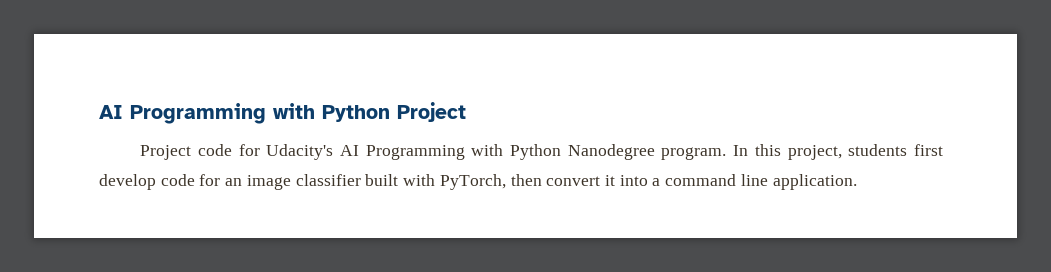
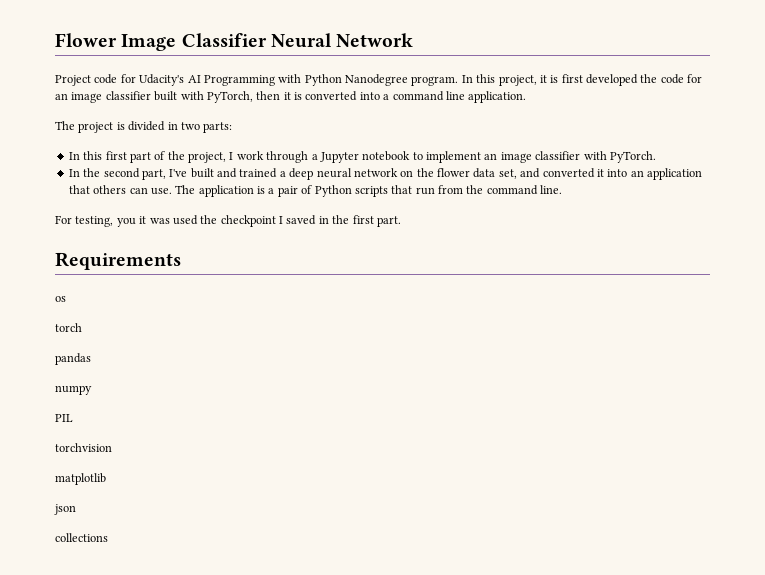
- AI Programming with Python Project
+ Flower Image Classifier Neural Network
- In this project, students first develop code for an image classifier built with PyTorch, then convert it into a command line application.
+ In this project, it is first developed the code for an image classifier built with PyTorch, then it is converted into a command line application.
+ The project is divided in two parts:
+ In this first part of the project, I work through a Jupyter notebook to implement an image classifier with PyTorch.
+ In the second part, I've built and trained a deep neural network on the flower data set, and converted it into an application that others can use. The application is a pair of Python scripts that run from the command line.
+ For testing, you it was used the checkpoint I saved in the first part.
+ Requirements
+ os
+ torch
+ pandas
+ numpy
+ PIL
+ torchvision
+ matplotlib
+ json
+ collections

